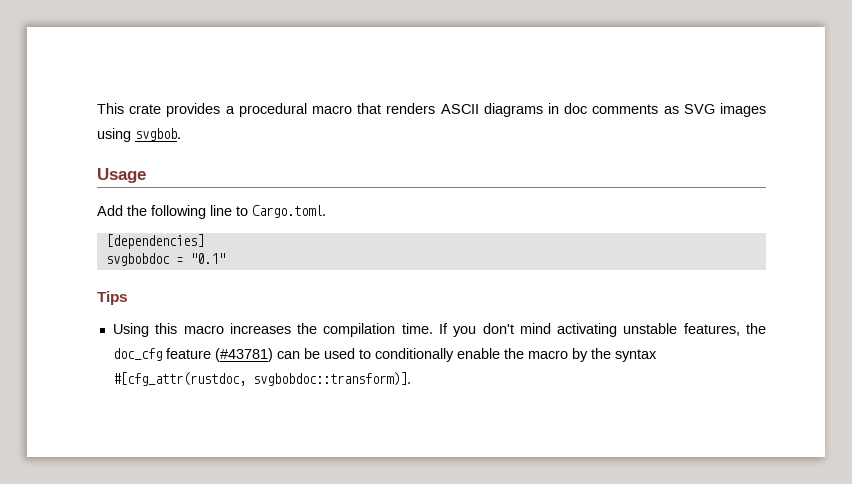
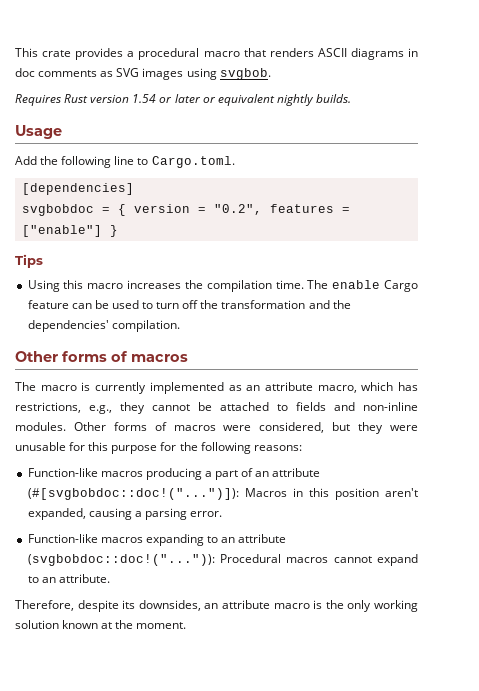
+ Requires Rust version 1.54 or later or equivalent nightly builds.
- svgbobdoc = "0.1"
+ svgbobdoc = { version = "0.2", features = ["enable"] }
- If you don't mind activating unstable features, the doc_cfg feature (#43781) can be used to conditionally enable the macro by the syntax #[cfg_attr(rustdoc, svgbobdoc::transform)].
+ The enable Cargo feature can be used to turn off the transformation and the dependencies' compilation.
+ Other forms of macros
+ The macro is currently implemented as an attribute macro, which has restrictions, e.g., they cannot be attached to fields and non-inline modules. Other forms of macros were considered, but they were unusable for this purpose for the following reasons:
+ Function-like macros producing a part of an attribute (#[svgbobdoc::doc!("...")]): Macros in this position aren't expanded, causing a parsing error.
+ Function-like macros expanding to an attribute (svgbobdoc::doc!("...")): Procedural macros cannot expand to an attribute.
+ Therefore, despite its downsides, an attribute macro is the only working solution known at the moment.

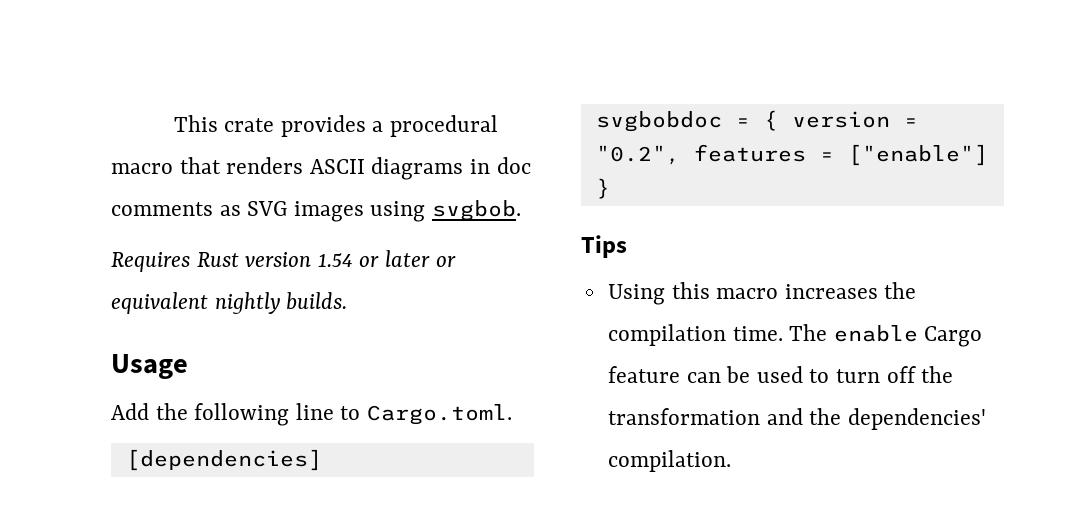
  The enable Cargo feature can be used to turn off the transformation and the dependencies' compilation.
- Other forms of macros
- The macro is currently implemented as an attribute macro, which has restrictions, e.g., they cannot be attached to fields and non-inline modules. Other forms of macros were considered, but they were unusable for this purpose for the following reasons:
- Function-like macros producing a part of an attribute (#[svgbobdoc::doc!("...")]): Macros in this position aren't expanded, causing a parsing error.
- Function-like macros expanding to an attribute (svgbobdoc::doc!("...")): Procedural macros cannot expand to an attribute.
- Therefore, despite its downsides, an attribute macro is the only working solution known at the moment.

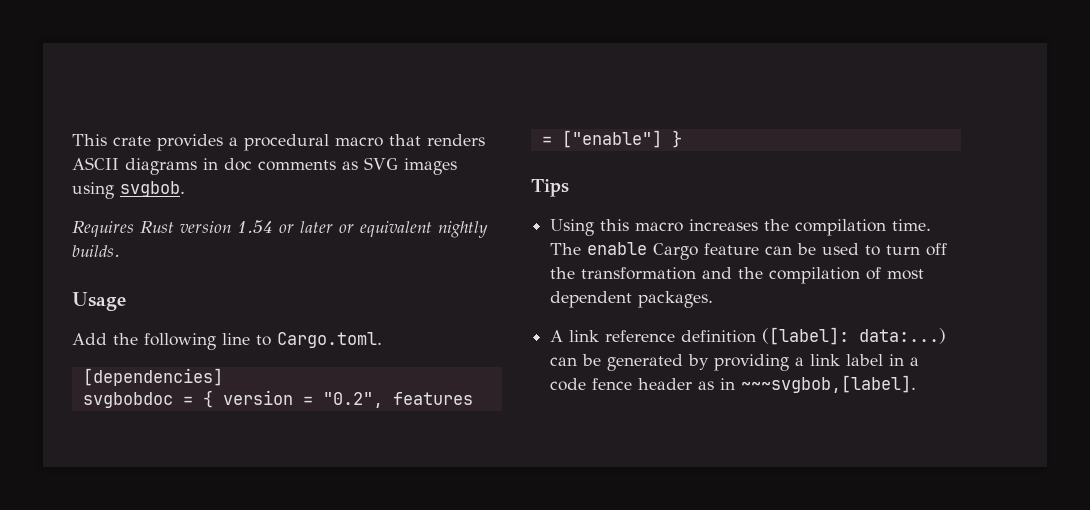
- The enable Cargo feature can be used to turn off the transformation and the dependencies' compilation.
+ The enable Cargo feature can be used to turn off the transformation and the compilation of most dependent packages.
+ A link reference definition ([label]: data:...) can be generated by providing a link label in a code fence header as in ~~~svgbob,[label].

